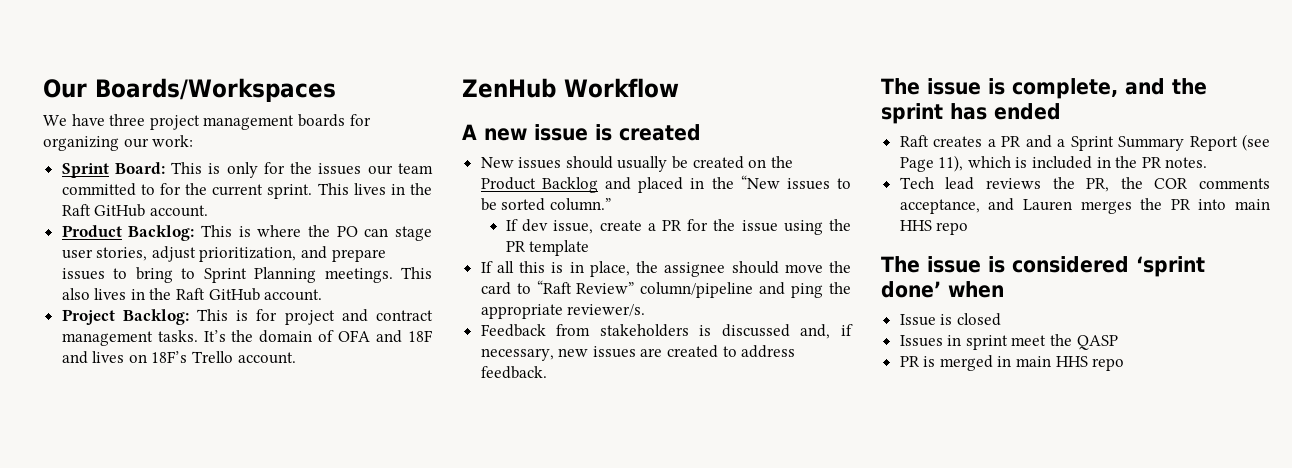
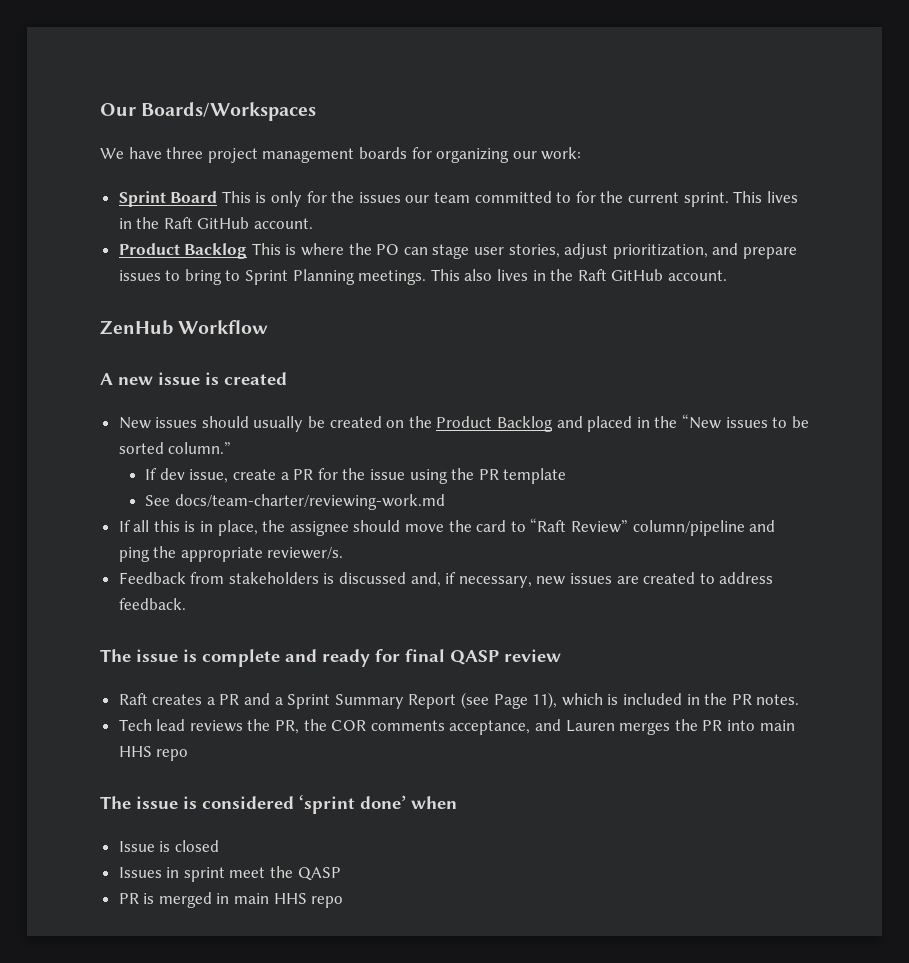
- Sprint Board: This is only for the issues our team committed to for the current sprint.
+ Sprint Board This is only for the issues our team committed to for the current sprint.
- Product Backlog: This is where the PO can stage user stories, adjust prioritization, and prepare issues to bring to Sprint Planning meetings.
+ Product Backlog This is where the PO can stage user stories, adjust prioritization, and prepare issues to bring to Sprint Planning meetings.
- Project Backlog: This is for project and contract management tasks. It’s the domain of OFA and 18F and lives on 18F’s Trello account.
+ See docs/team-charter/reviewing-work.md
- The issue is complete, and the sprint has ended
+ The issue is complete and ready for final QASP review

